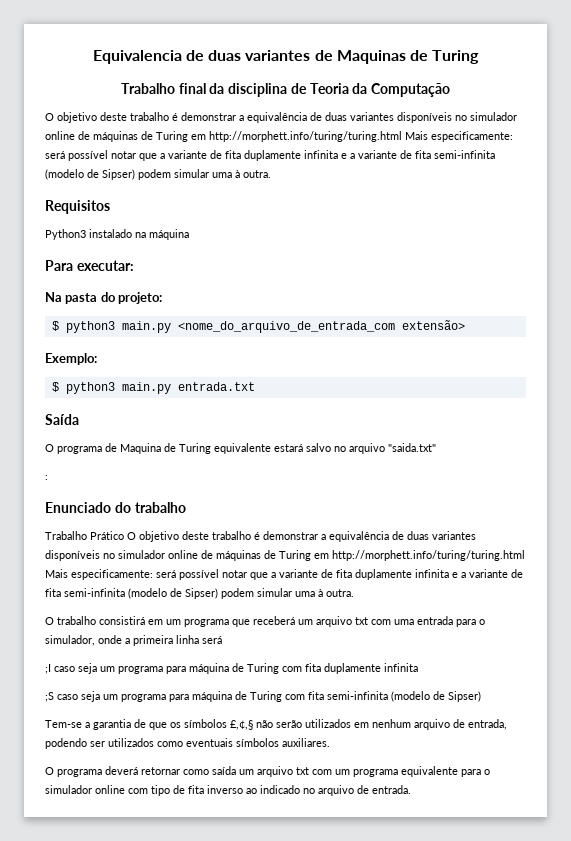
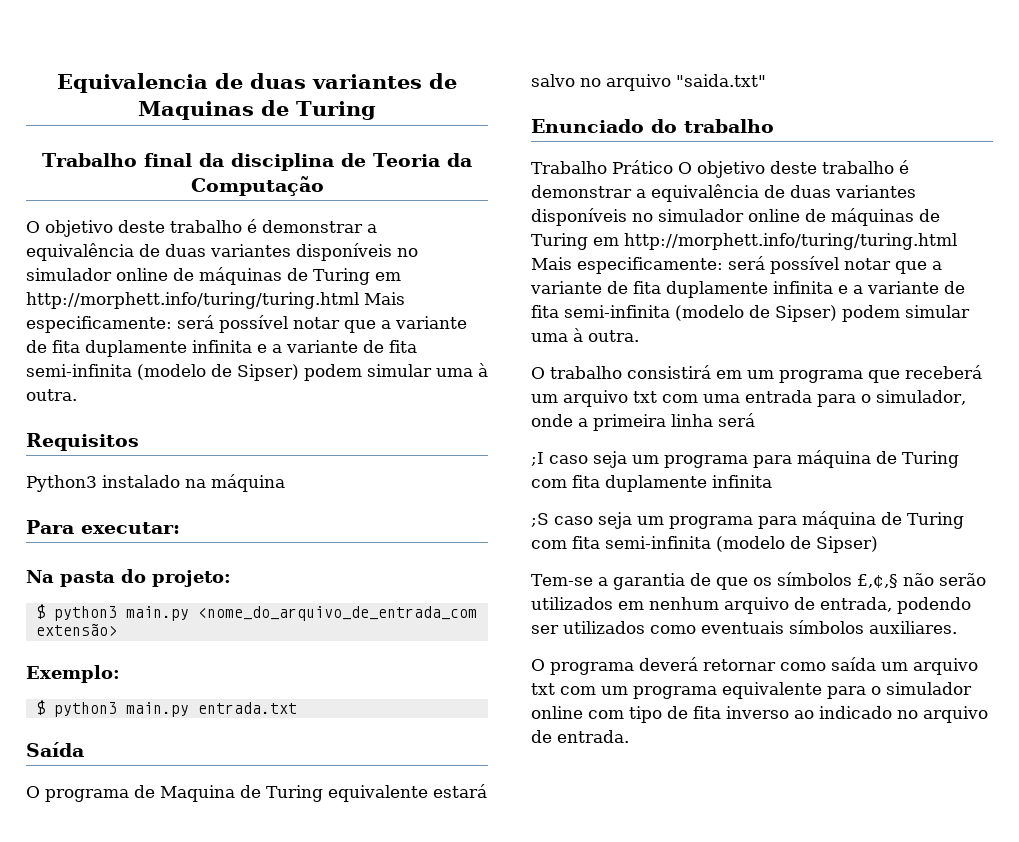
- :

